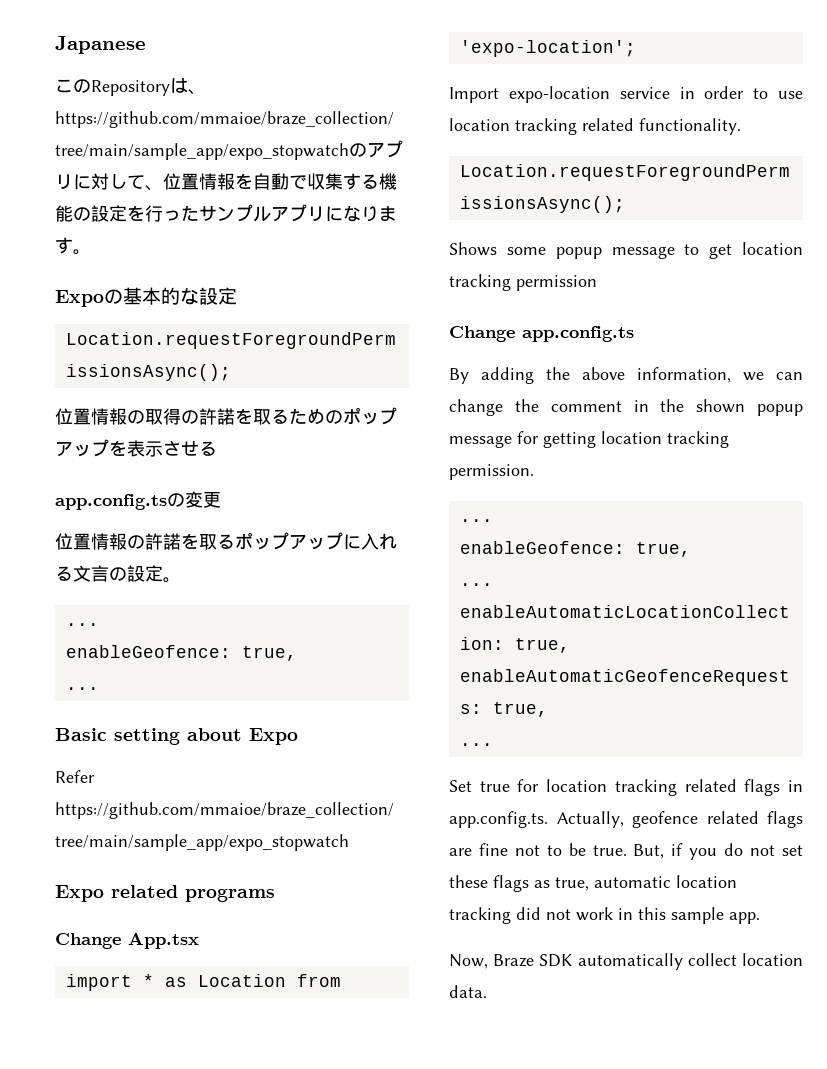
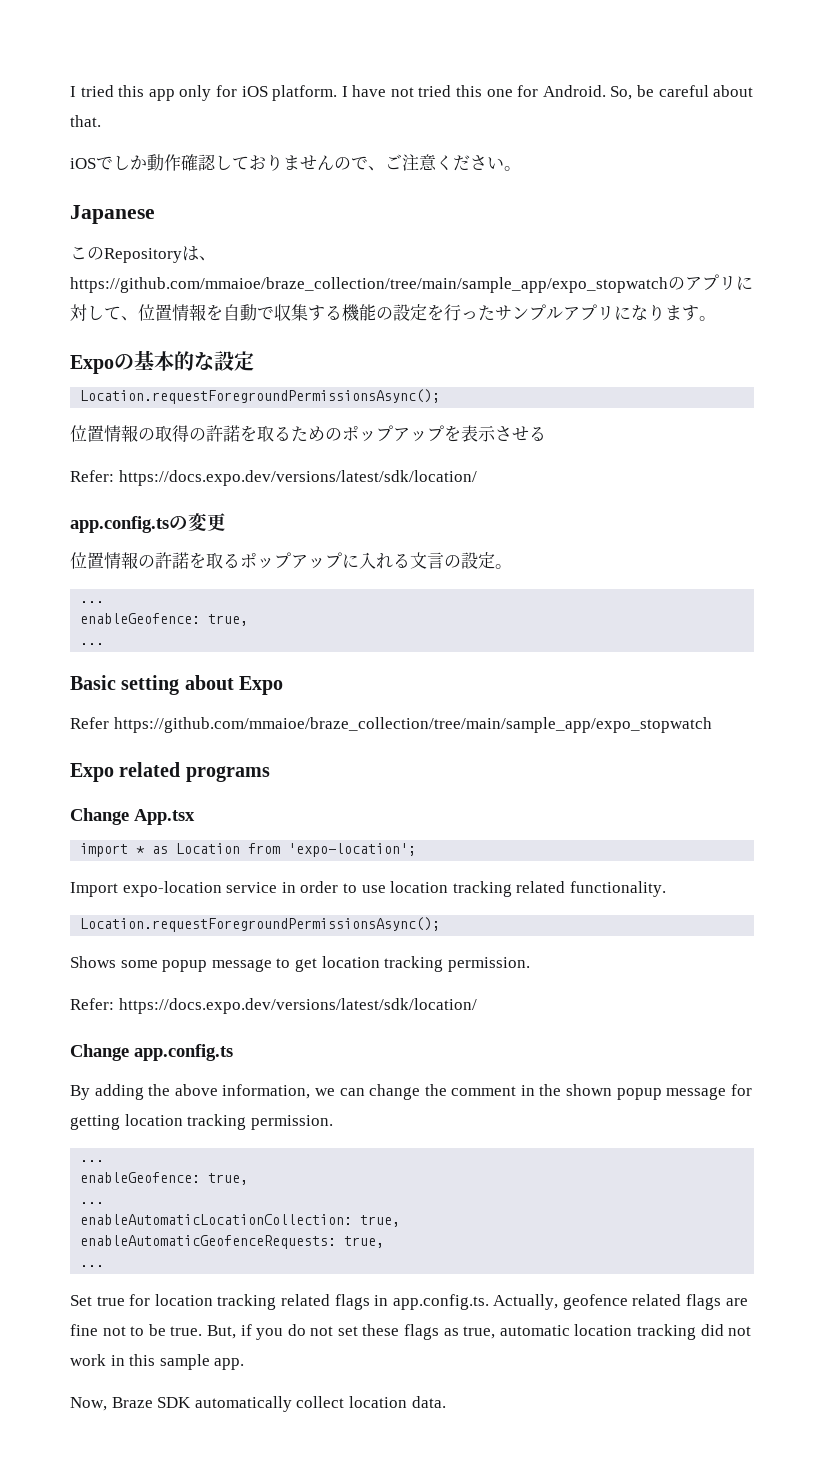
+ I tried this app only for iOS platform. I have not tried this one for Android. So, be careful about that.
+ iOSでしか動作確認しておりませんので、ご注意ください。
  位置情報の取得の許諾を取るためのポップアップを表示させる
+ Refer: https://docs.expo.dev/versions/latest/sdk/location/
- Shows some popup message to get location tracking permission
+ Shows some popup message to get location tracking permission.
+ Refer: https://docs.expo.dev/versions/latest/sdk/location/

